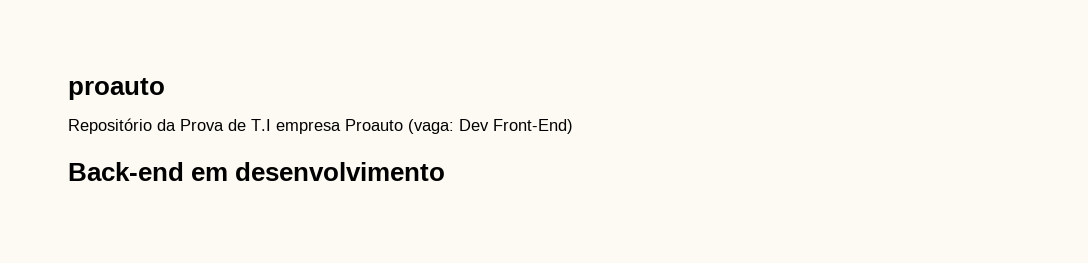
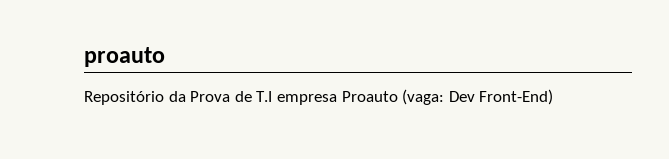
- Back-end em desenvolvimento

